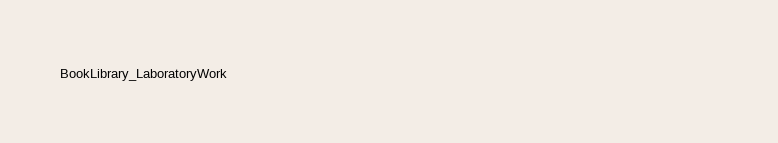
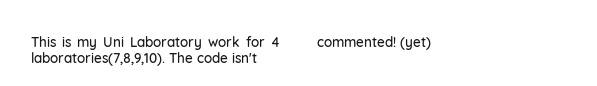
- BookLibrary_LaboratoryWork
+ This is my Uni Laboratory work for 4 laboratories(7,8,9,10). The code isn't commented! (yet)

